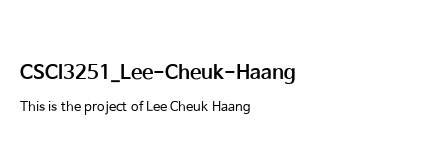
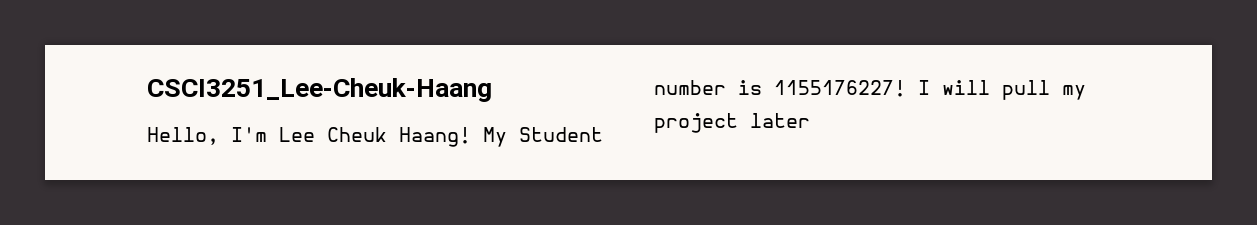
- This is the project of Lee Cheuk Haang
+ Hello, I'm Lee Cheuk Haang! My Student number is 1155176227! I will pull my project later

